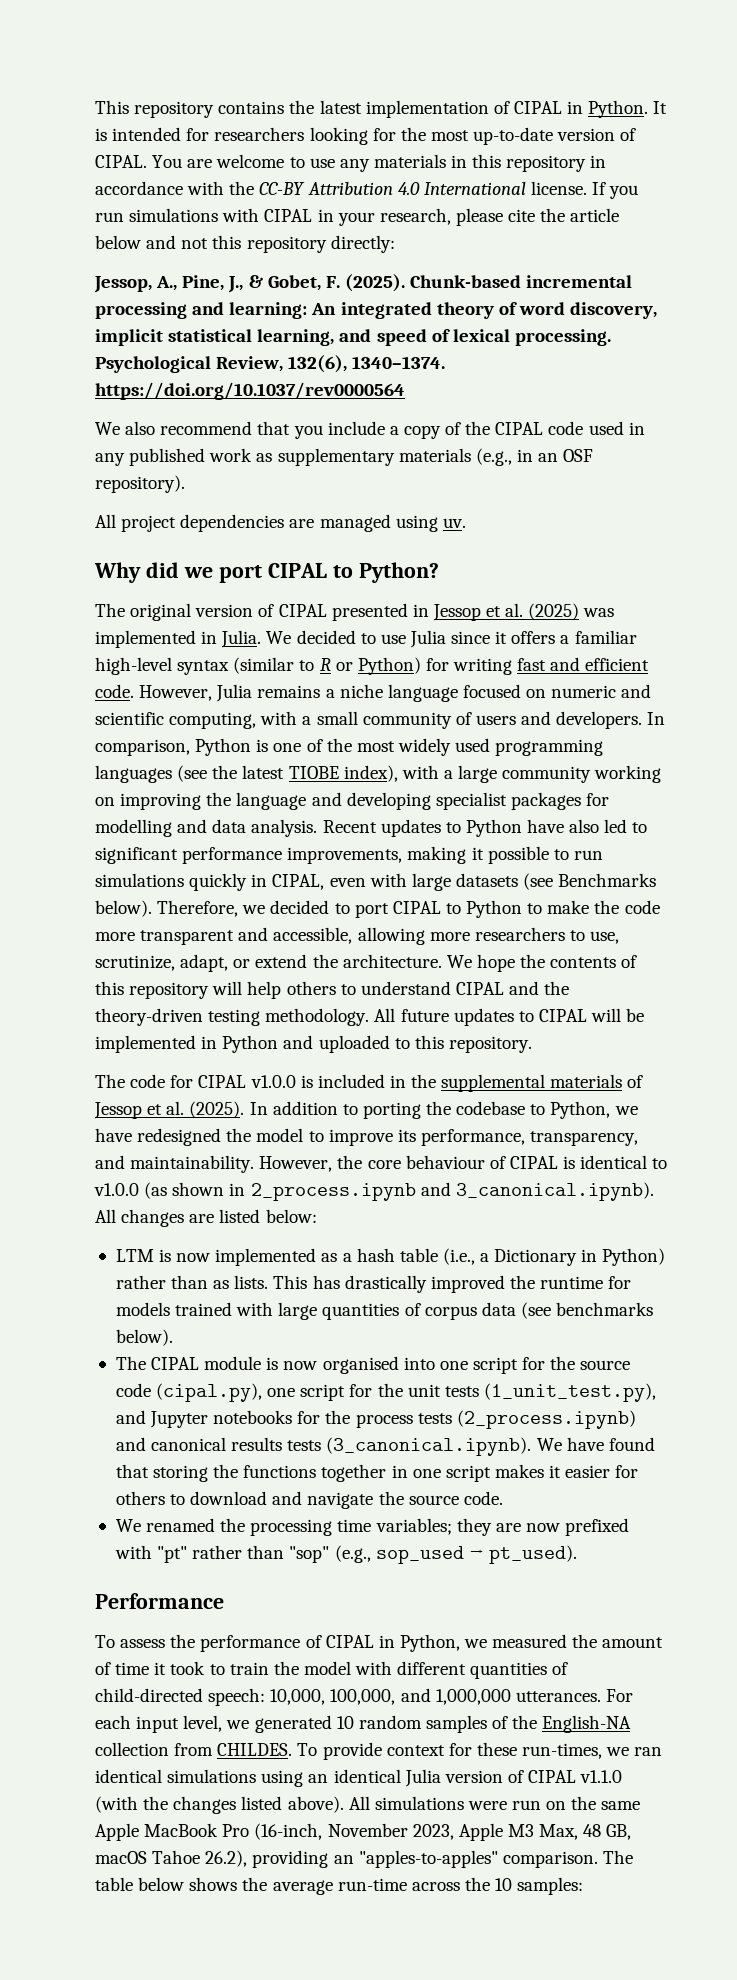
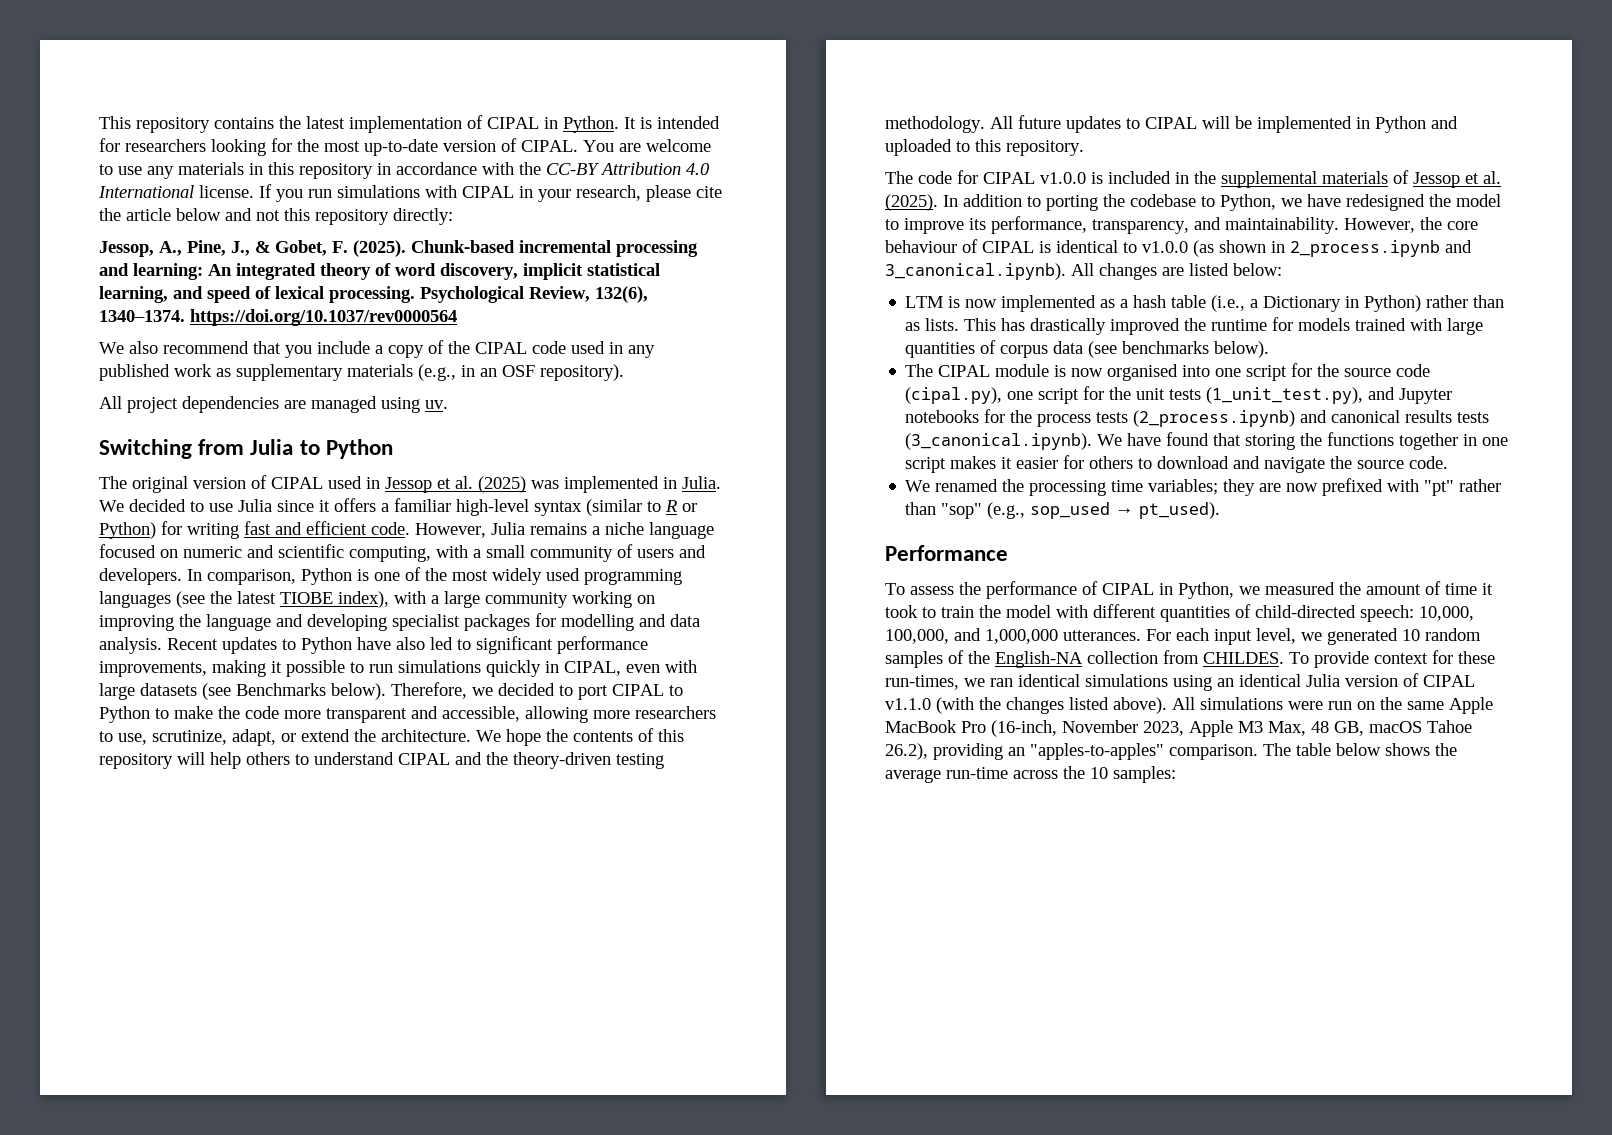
- Why did we port CIPAL to Python?
+ Switching from Julia to Python
- The original version of CIPAL presented in Jessop et al. (2025) was implemented in Julia.
+ The original version of CIPAL used in Jessop et al. (2025) was implemented in Julia.

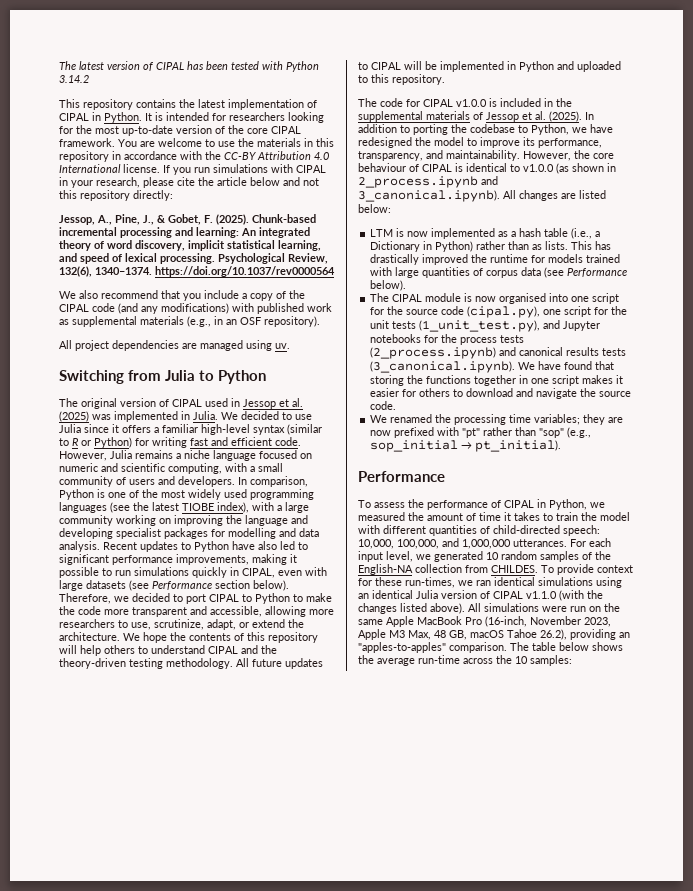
+ The latest version of CIPAL has been tested with Python 3.14.2
- It is intended for researchers looking for the most up-to-date version of CIPAL.
+ It is intended for researchers looking for the most up-to-date version of the core CIPAL framework.
- You are welcome to use any materials in this repository in accordance with the CC-BY Attribution 4.0 International license.
+ You are welcome to use the materials in this repository in accordance with the CC-BY Attribution 4.0 International license.
- We also recommend that you include a copy of the CIPAL code used in any published work as supplementary materials (e.g., in an OSF repository).
+ We also recommend that you include a copy of the CIPAL code (and any modifications) with published work as supplemental materials (e.g., in an OSF repository).
- Recent updates to Python have also led to significant performance improvements, making it possible to run simulations quickly in CIPAL, even with large datasets (see Benchmarks below).
+ Recent updates to Python have also led to significant performance improvements, making it possible to run simulations quickly in CIPAL, even with large datasets (see Performance section below).
- This has drastically improved the runtime for models trained with large quantities of corpus data (see benchmarks below).
+ This has drastically improved the runtime for models trained with large quantities of corpus data (see Performance below).
- We renamed the processing time variables; they are now prefixed with "pt" rather than "sop" (e.g., sop_used → pt_used).
+ We renamed the processing time variables; they are now prefixed with "pt" rather than "sop" (e.g., sop_initial → pt_initial).
- To assess the performance of CIPAL in Python, we measured the amount of time it took to train the model with different quantities of child-directed speech: 10,000, 100,000, and 1,000,000 utterances.
+ To assess the performance of CIPAL in Python, we measured the amount of time it takes to train the model with different quantities of child-directed speech: 10,000, 100,000, and 1,000,000 utterances.

